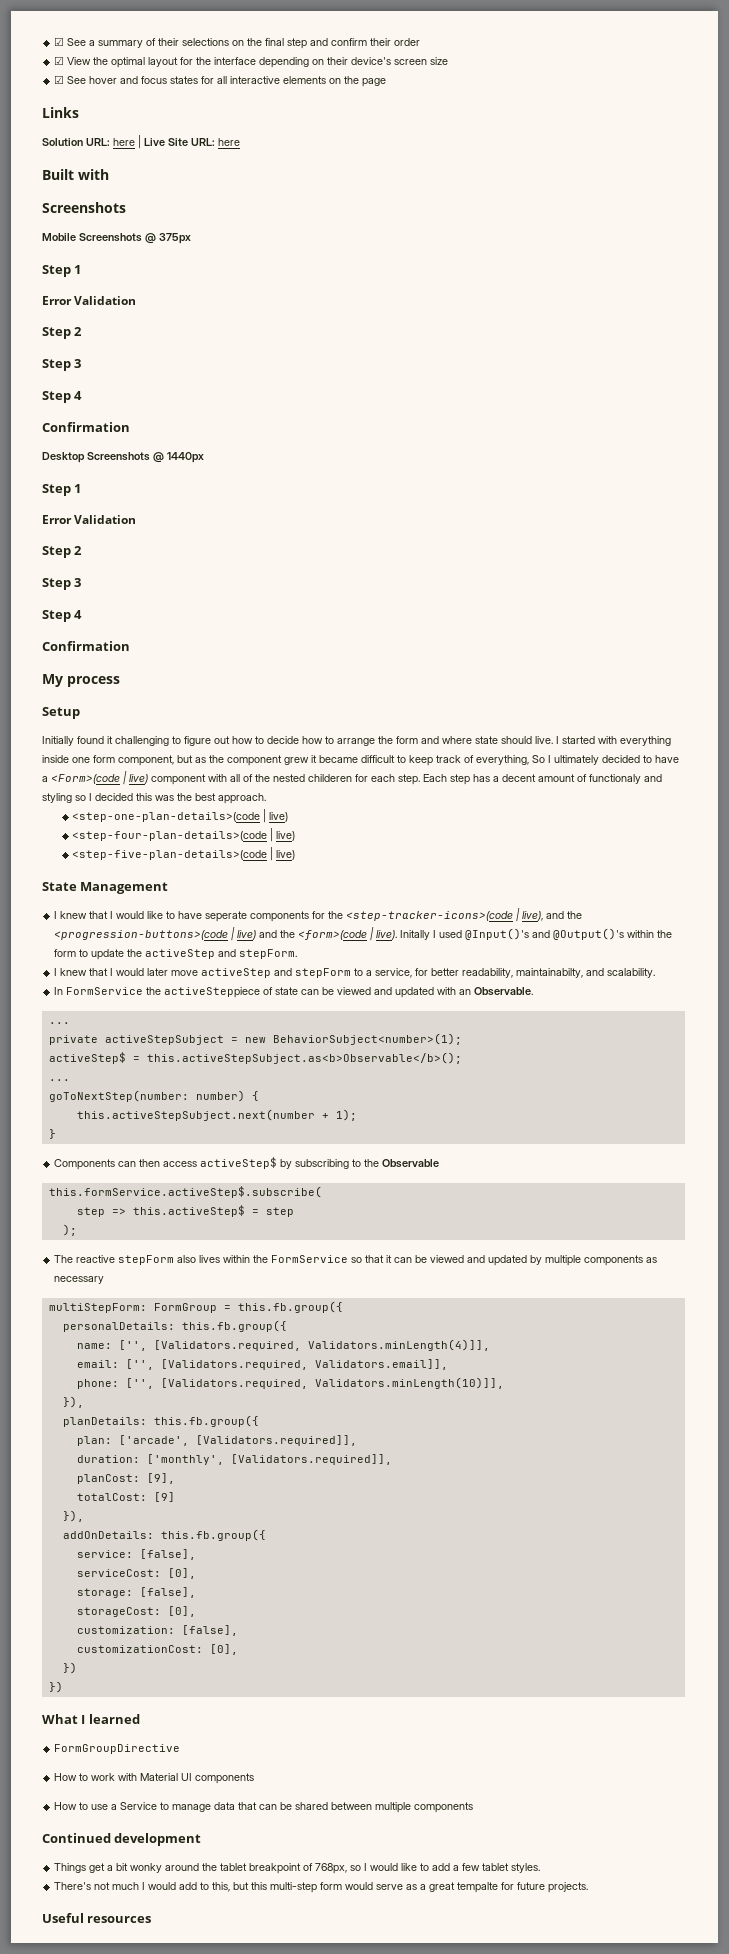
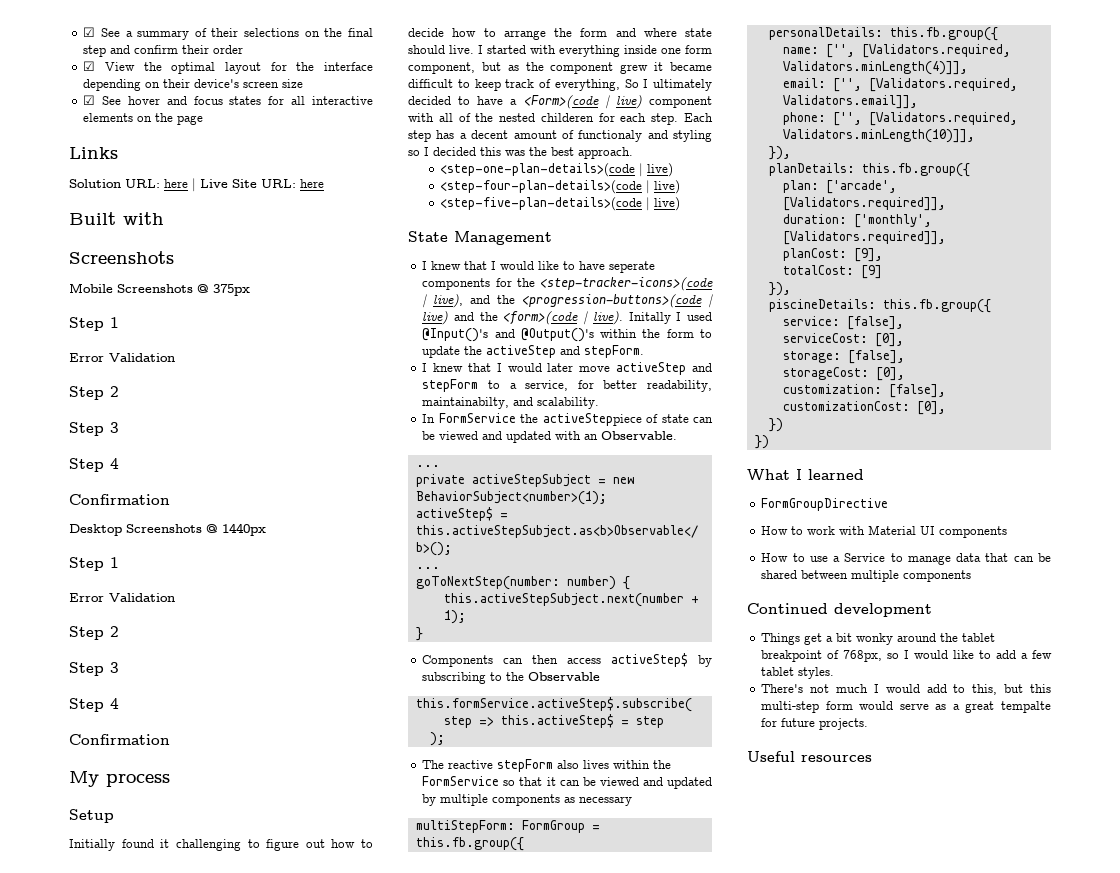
- addOnDetails: this.fb.group({
+ piscineDetails: this.fb.group({

